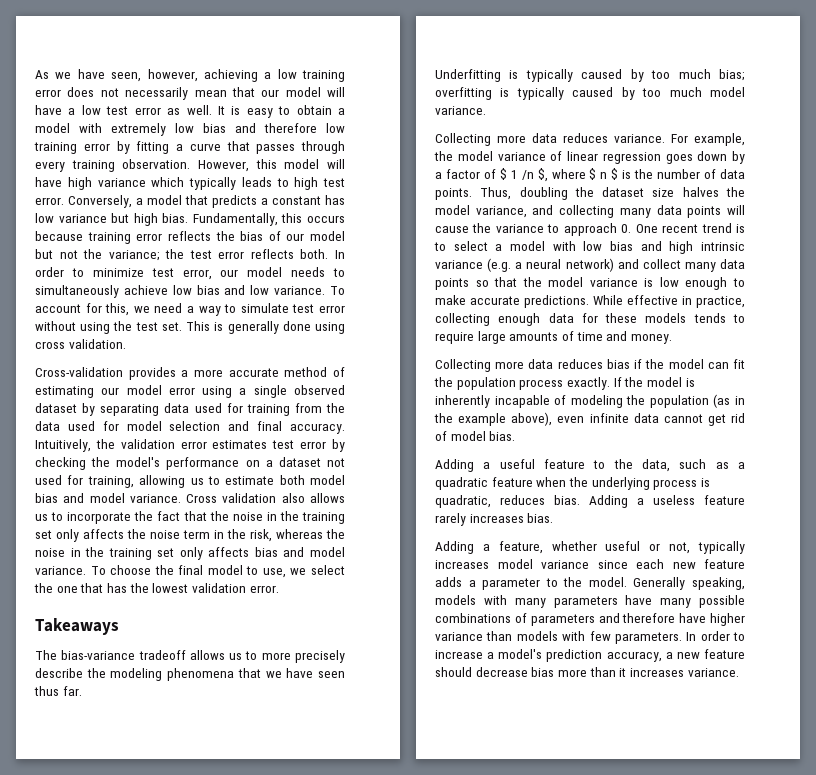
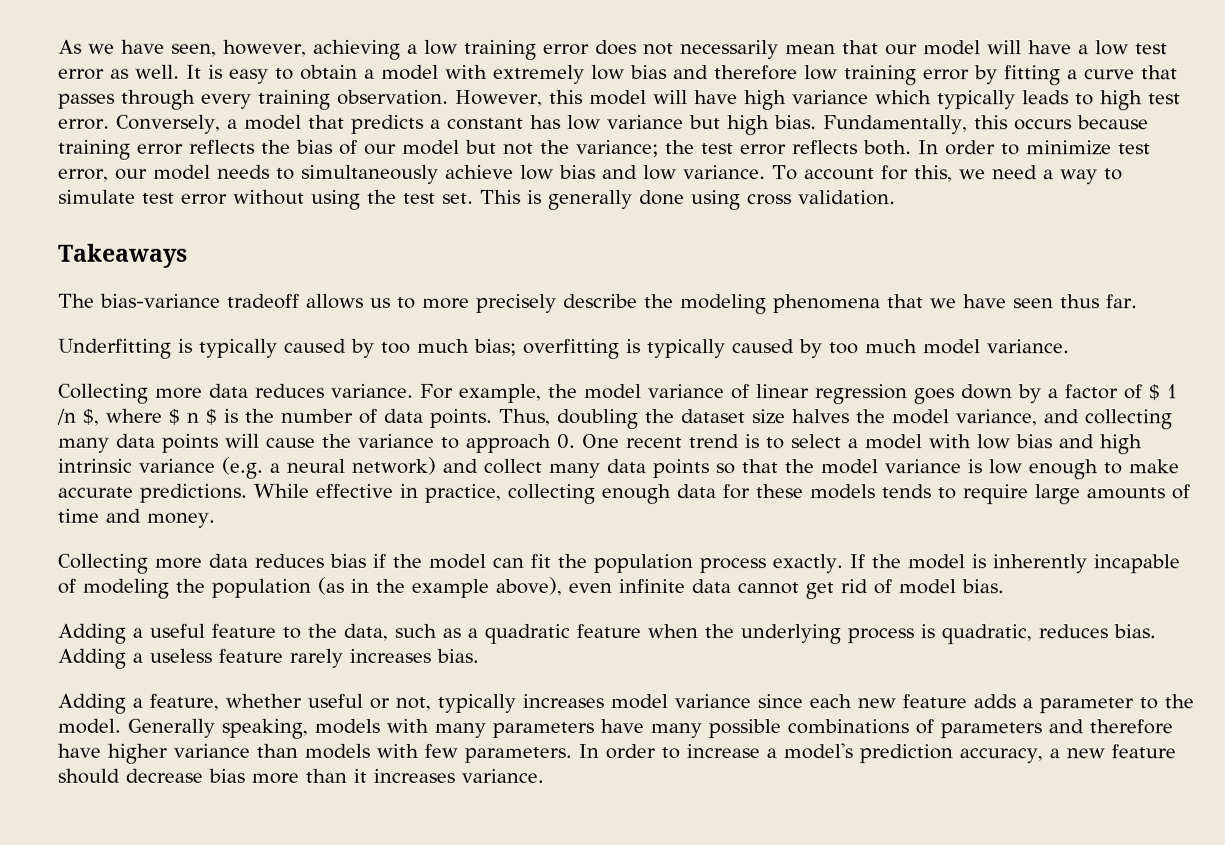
- Cross-validation provides a more accurate method of estimating our model error using a single observed dataset by separating data used for training from the data used for model selection and final accuracy. Intuitively, the validation error estimates test error by checking the model's performance on a dataset not used for training, allowing us to estimate both model bias and model variance. Cross validation also allows us to incorporate the fact that the noise in the training set only affects the noise term in the risk, whereas the noise in the training set only affects bias and model variance. To choose the final model to use, we select the one that has the lowest validation error.

